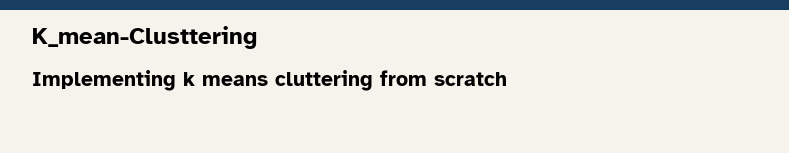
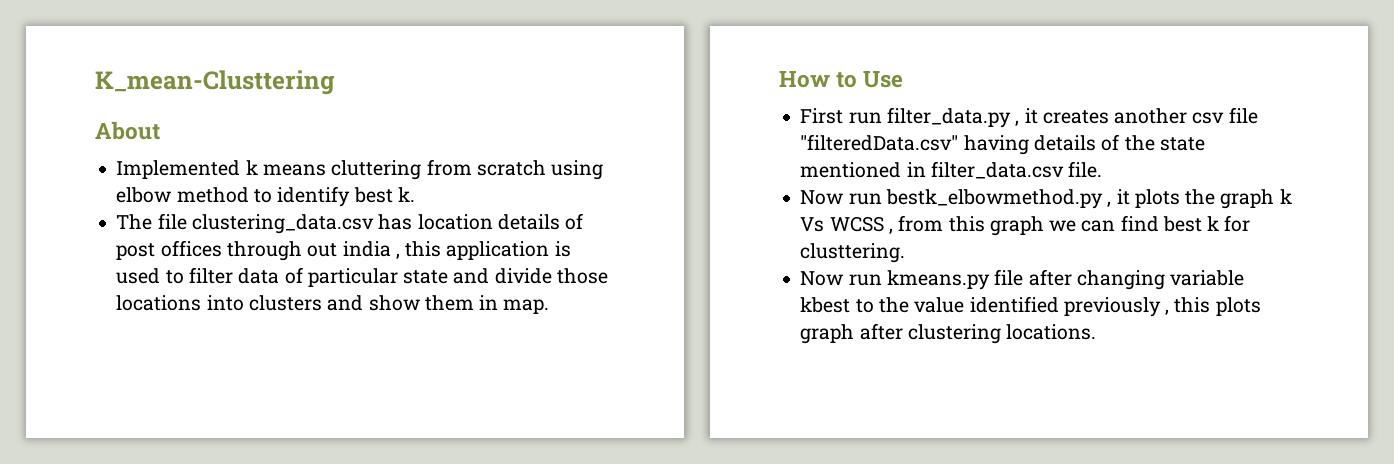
- Implementing k means cluttering from scratch
+ About
+ Implemented k means cluttering from scratch using elbow method to identify best k.
+ The file clustering_data.csv has location details of post offices through out india , this application is used to filter data of particular state and divide those locations into clusters and show them in map.
+ How to Use
+ First run filter_data.py , it creates another csv file "filteredData.csv" having details of the state mentioned in filter_data.csv file.
+ Now run bestk_elbowmethod.py , it plots the graph k Vs WCSS , from this graph we can find best k for clusttering.
+ Now run kmeans.py file after changing variable kbest to the value identified previously , this plots graph after clustering locations.

